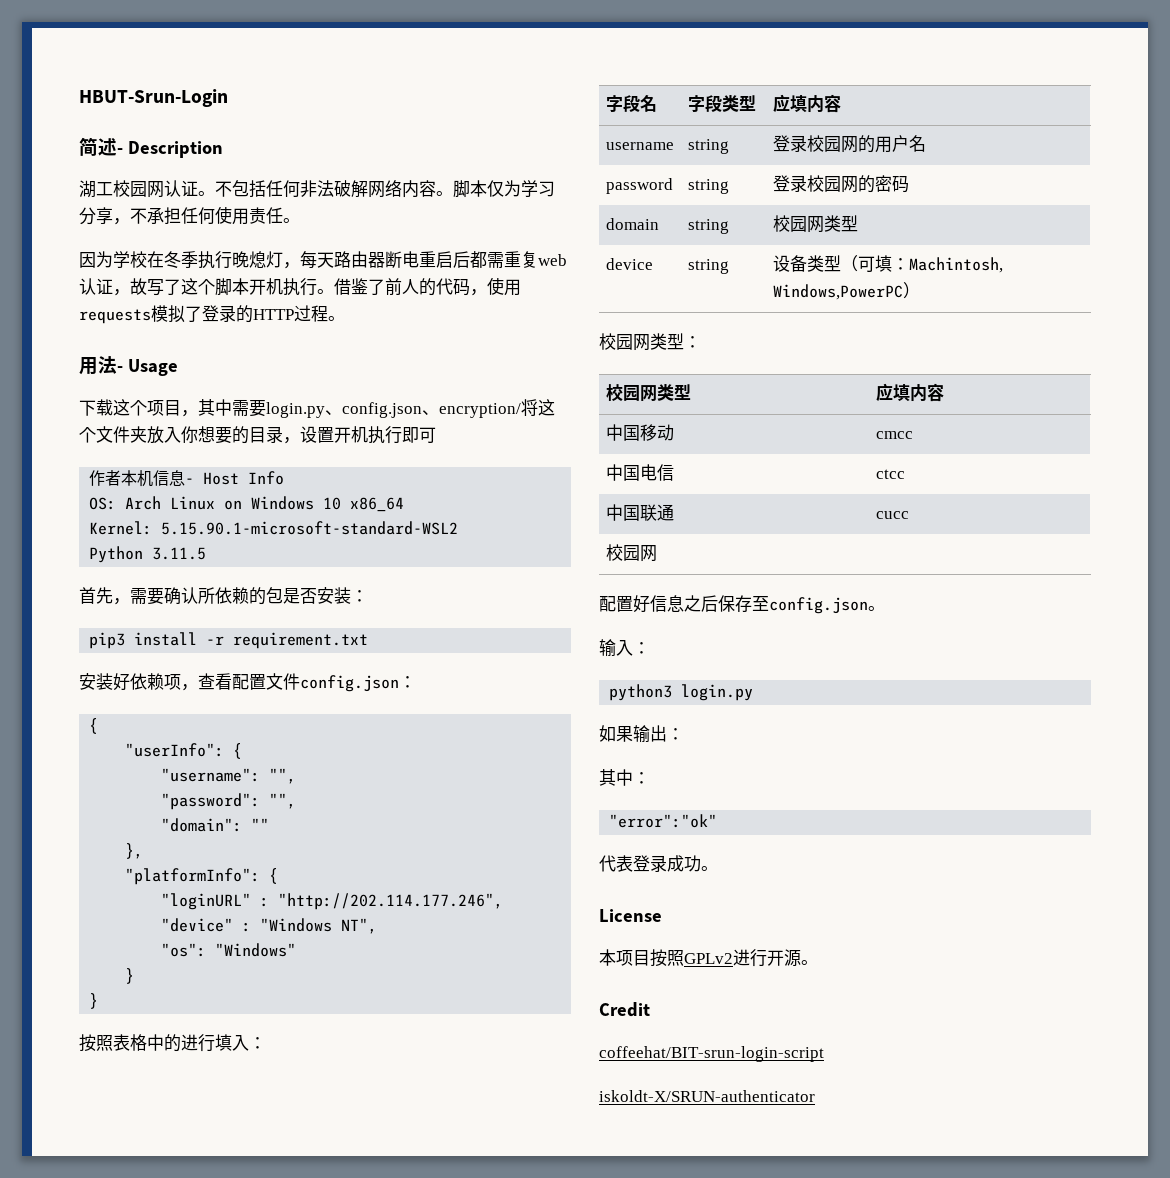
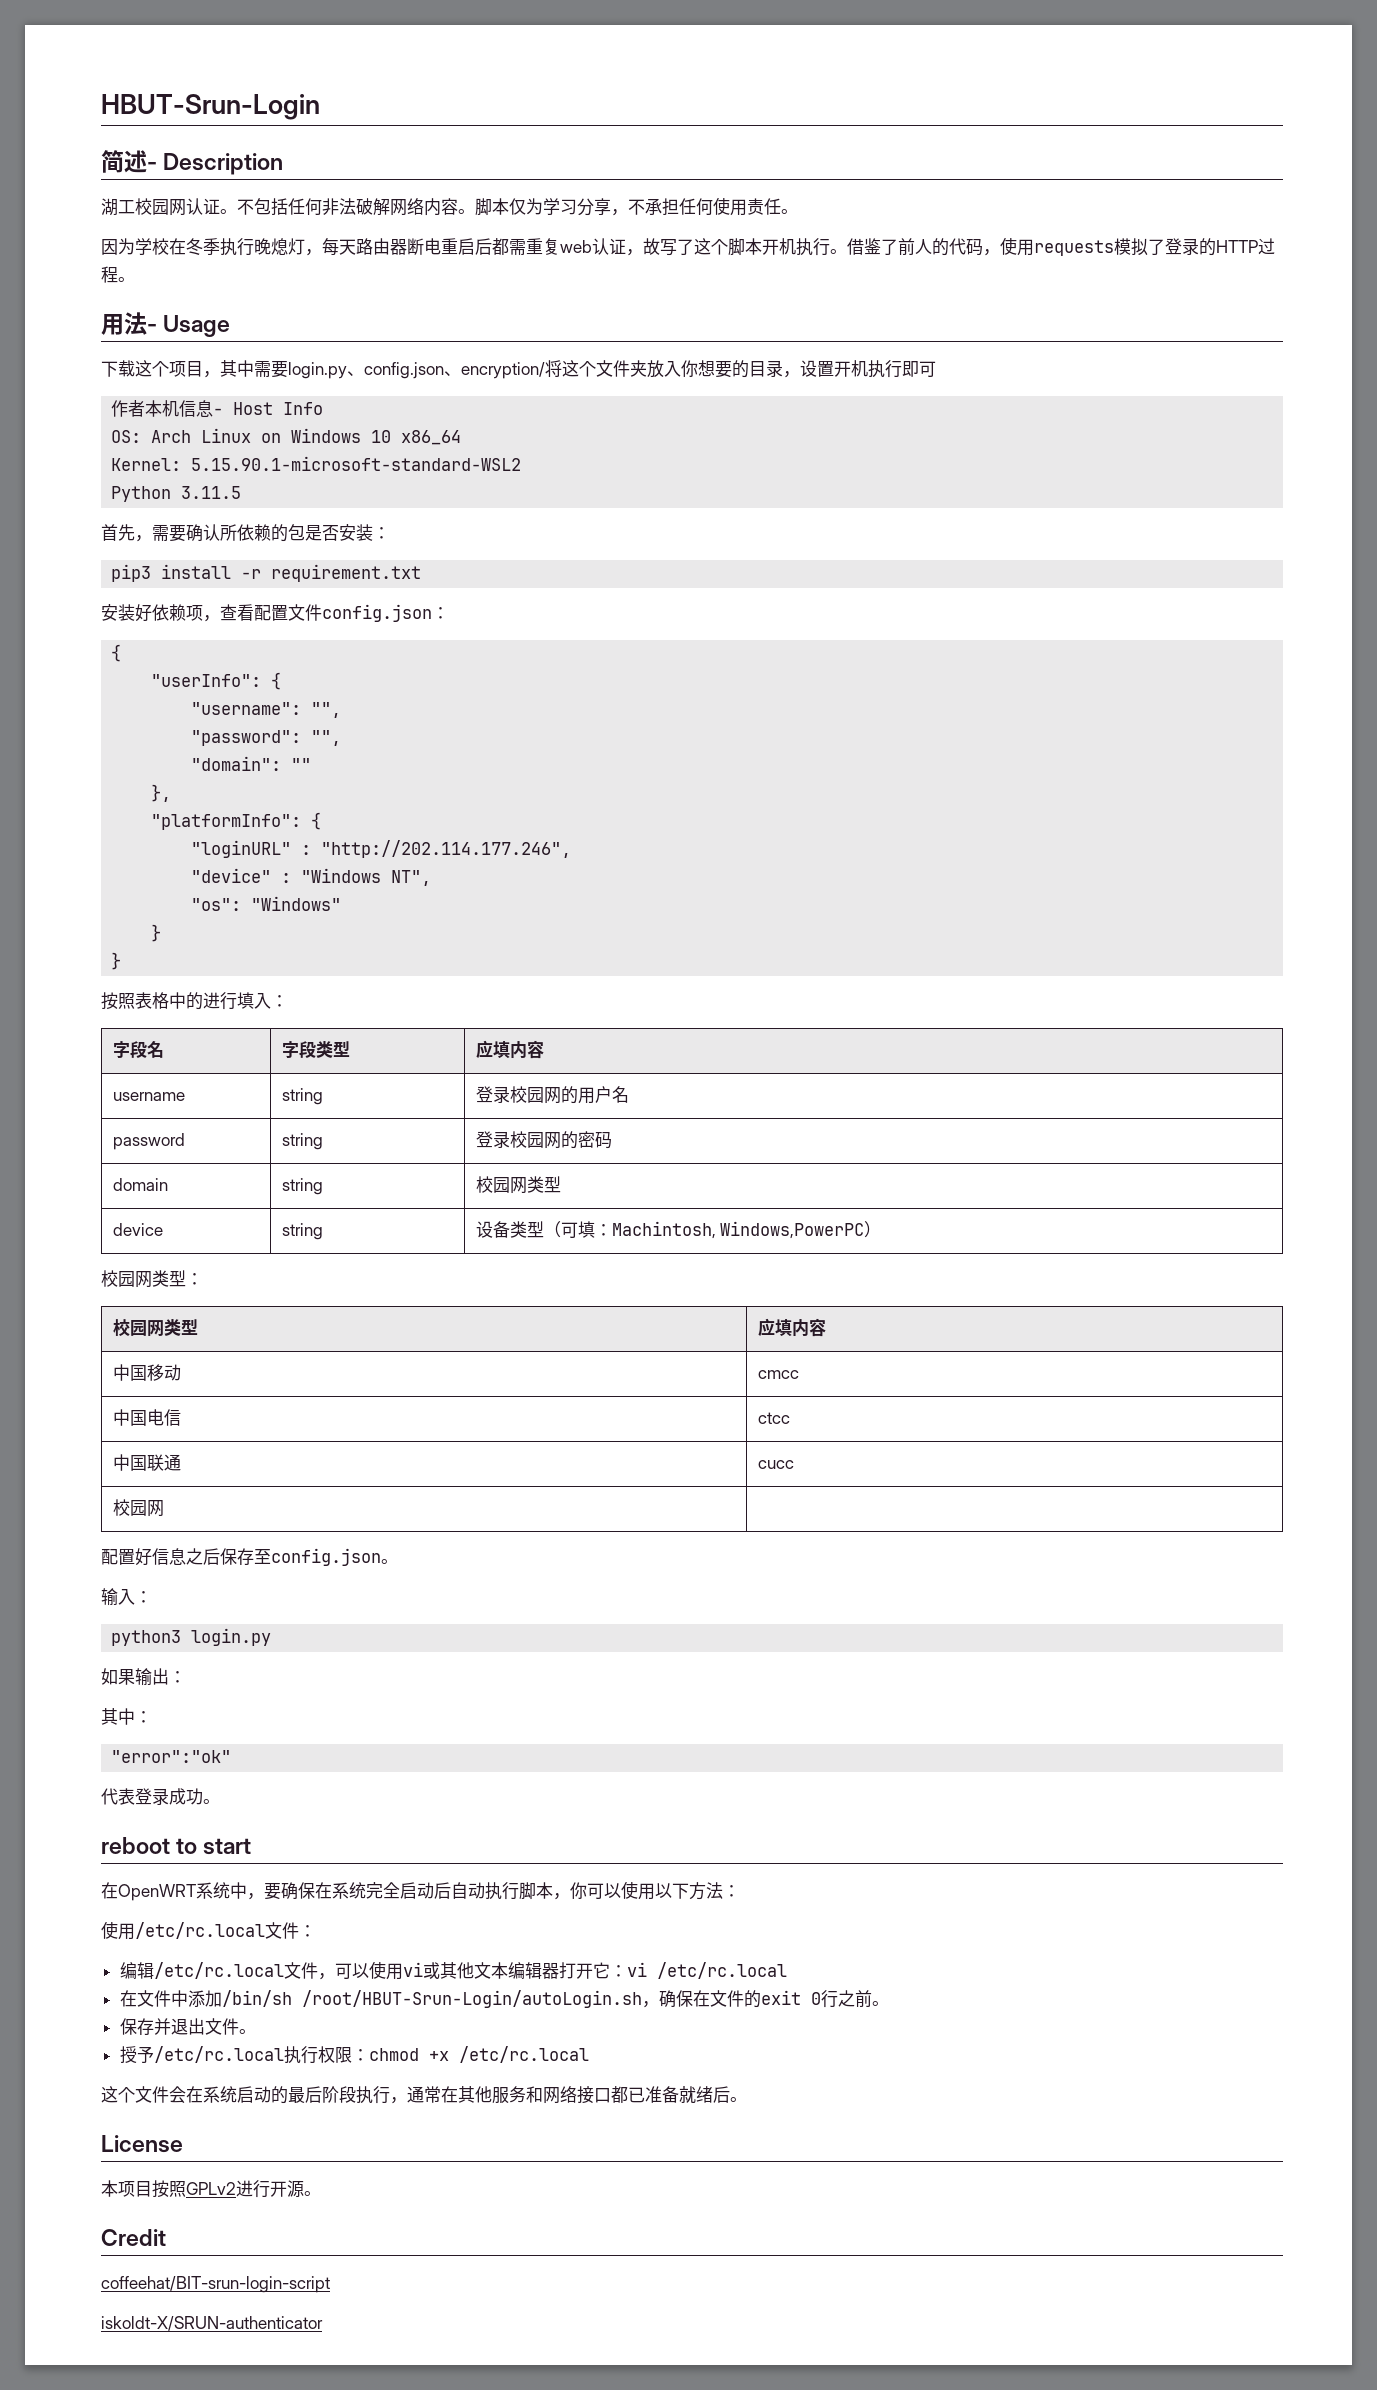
+ reboot to start
+ 在OpenWRT系统中，要确保在系统完全启动后自动执行脚本，你可以使用以下方法：
+ 使用/etc/rc.local文件：
+ 编辑/etc/rc.local文件，可以使用vi或其他文本编辑器打开它：vi /etc/rc.local
+ 在文件中添加/bin/sh /root/HBUT-Srun-Login/autoLogin.sh，确保在文件的exit 0行之前。
+ 保存并退出文件。
+ 授予/etc/rc.local执行权限：chmod +x /etc/rc.local
+ 这个文件会在系统启动的最后阶段执行，通常在其他服务和网络接口都已准备就绪后。

